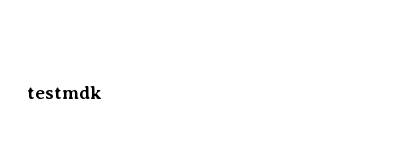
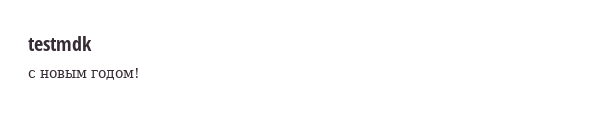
+ с новым годом!

